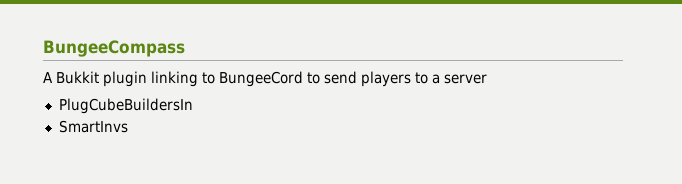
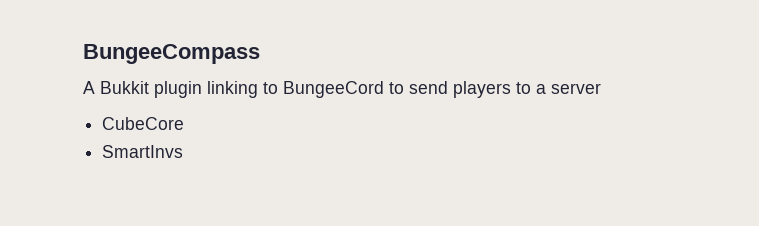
- PlugCubeBuildersIn
+ CubeCore

